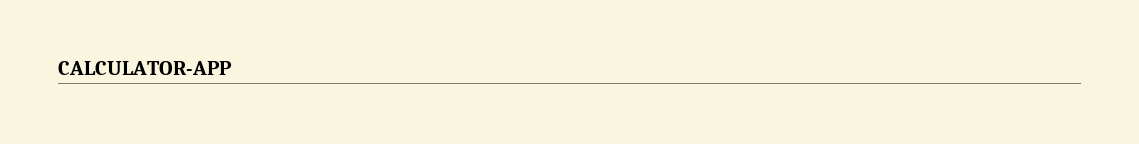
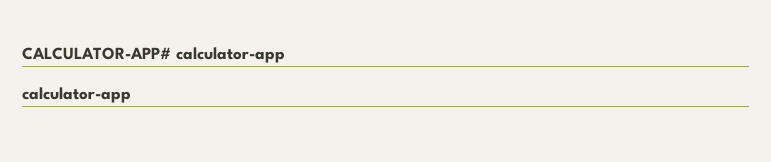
- CALCULATOR-APP
+ CALCULATOR-APP# calculator-app
+ calculator-app

